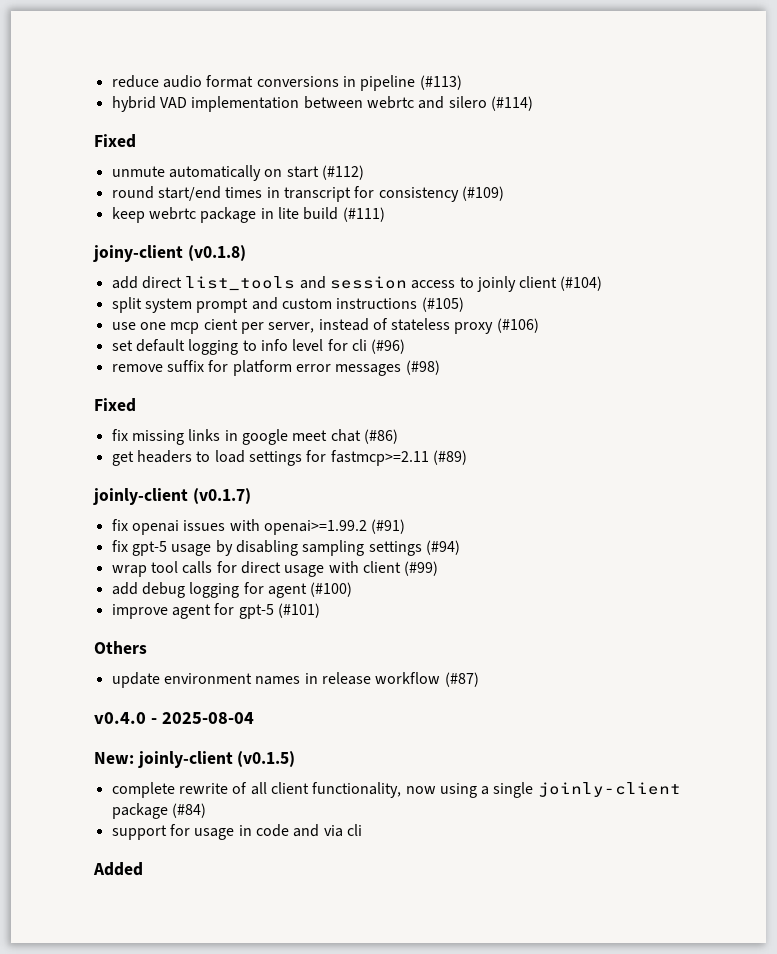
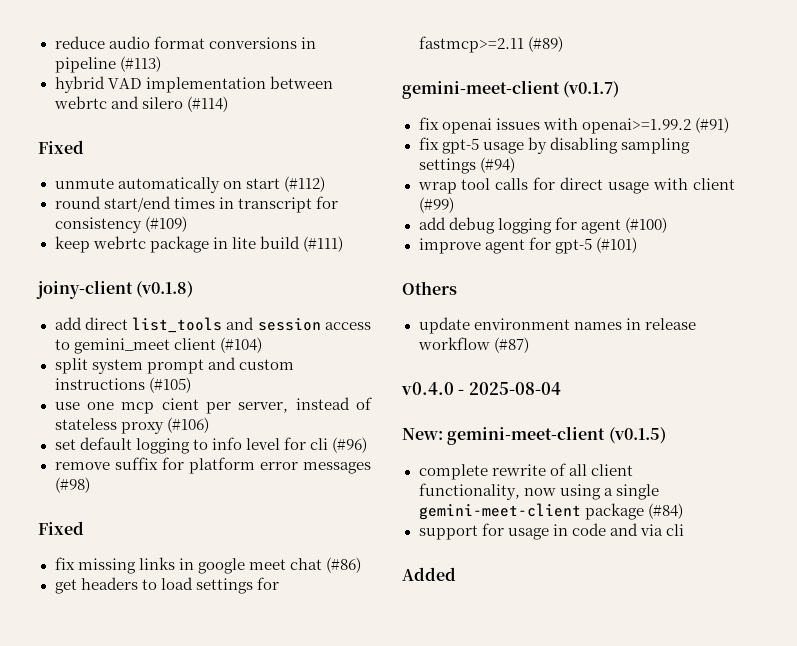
- add direct list_tools and session access to joinly client (#104)
+ add direct list_tools and session access to gemini_meet client (#104)
- joinly-client (v0.1.7)
+ gemini-meet-client (v0.1.7)
- New: joinly-client (v0.1.5)
+ New: gemini-meet-client (v0.1.5)
- complete rewrite of all client functionality, now using a single joinly-client package (#84)
+ complete rewrite of all client functionality, now using a single gemini-meet-client package (#84)

